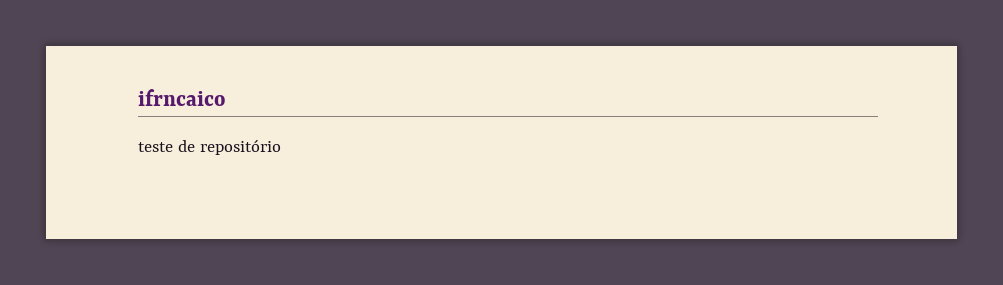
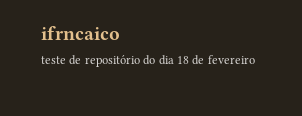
- teste de repositório
+ teste de repositório do dia 18 de fevereiro

